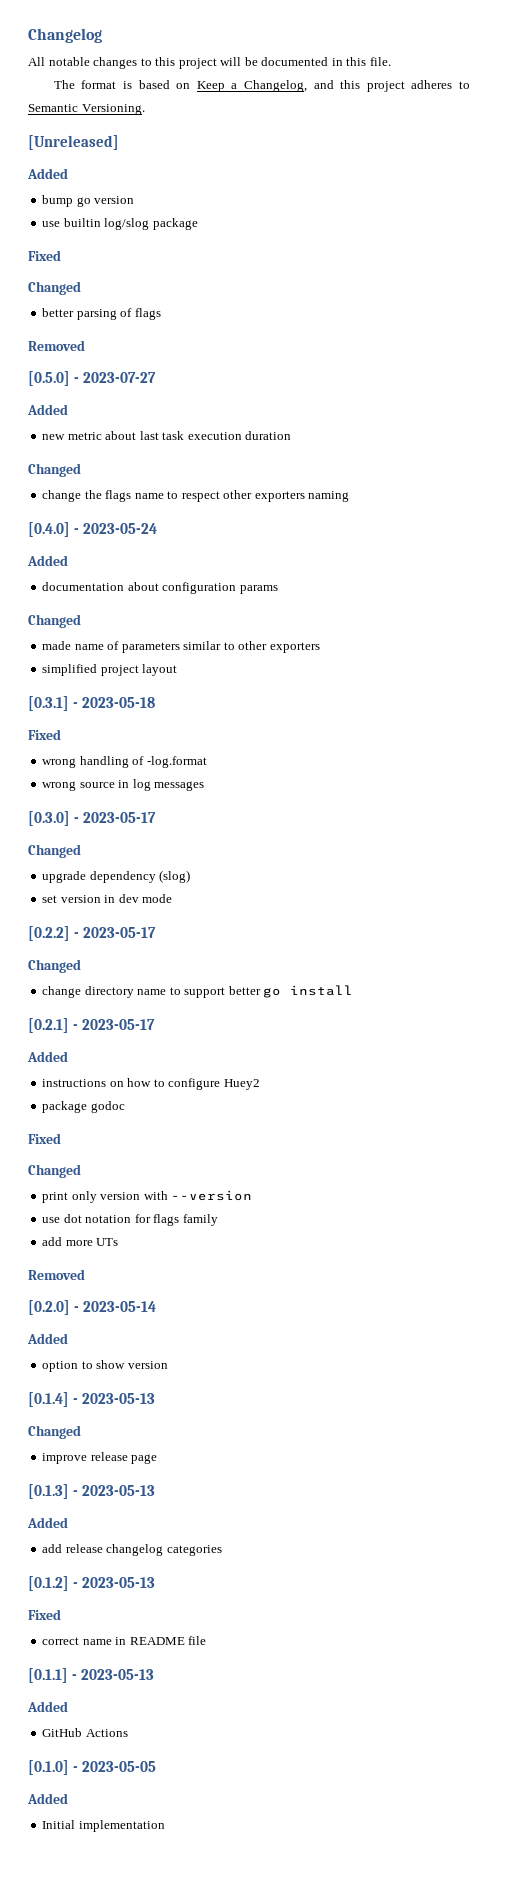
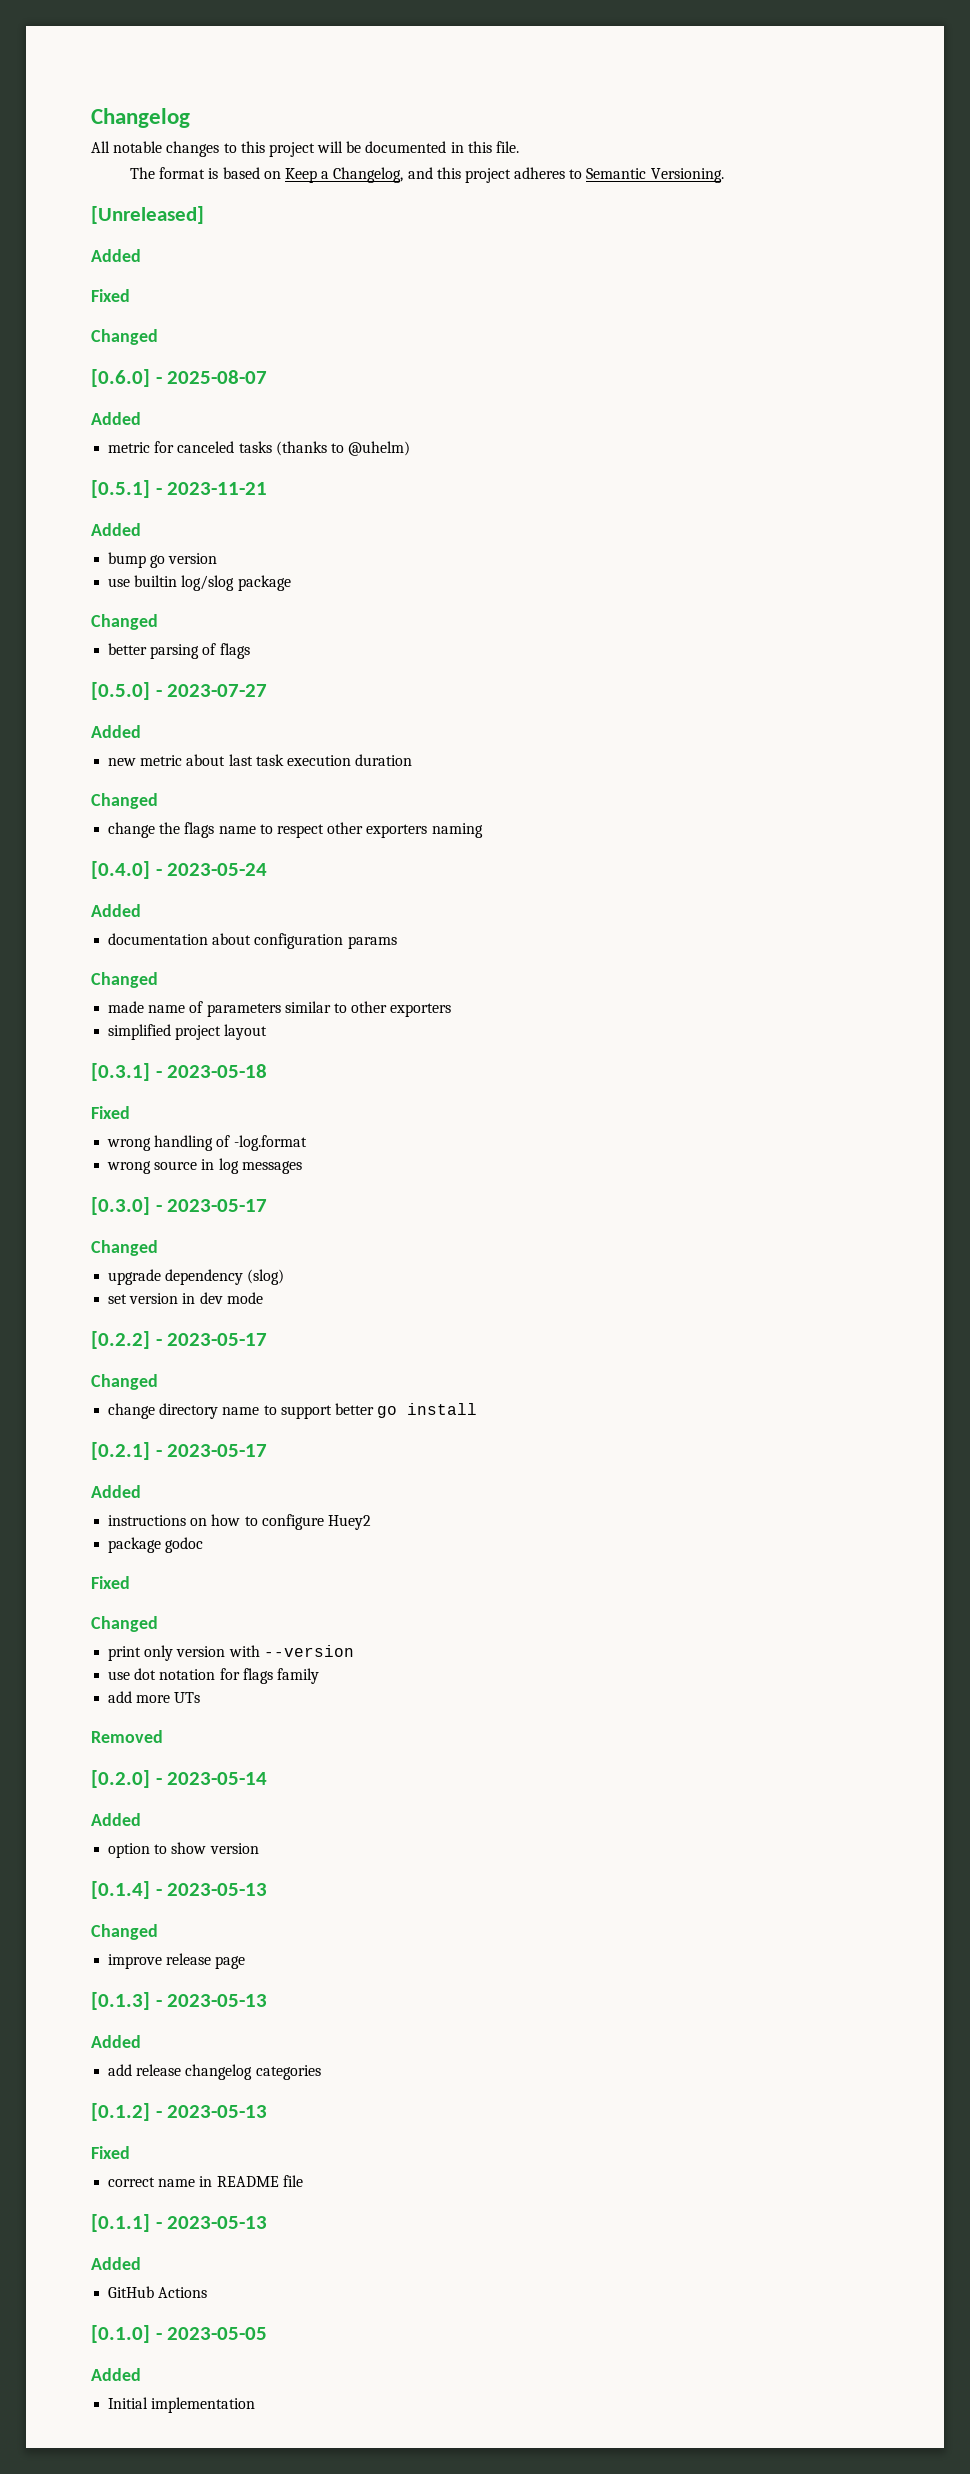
  [Unreleased]
+ Added
+ Fixed
+ Changed
+ [0.6.0] - 2025-08-07
+ Added
+ metric for canceled tasks (thanks to @uhelm)
+ [0.5.1] - 2023-11-21
  use builtin log/slog package
- Fixed
  better parsing of flags
- Removed

